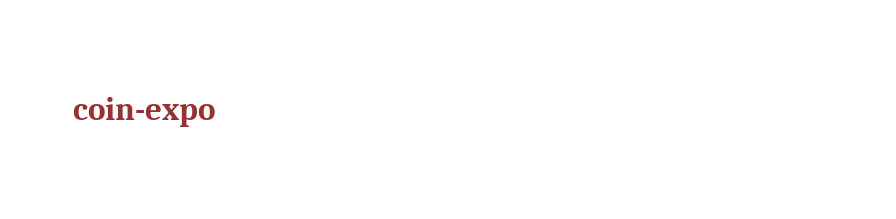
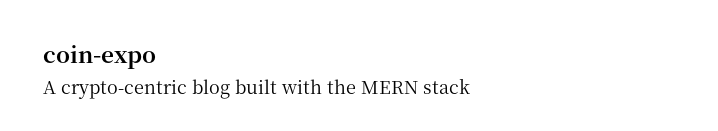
+ A crypto-centric blog built with the MERN stack

